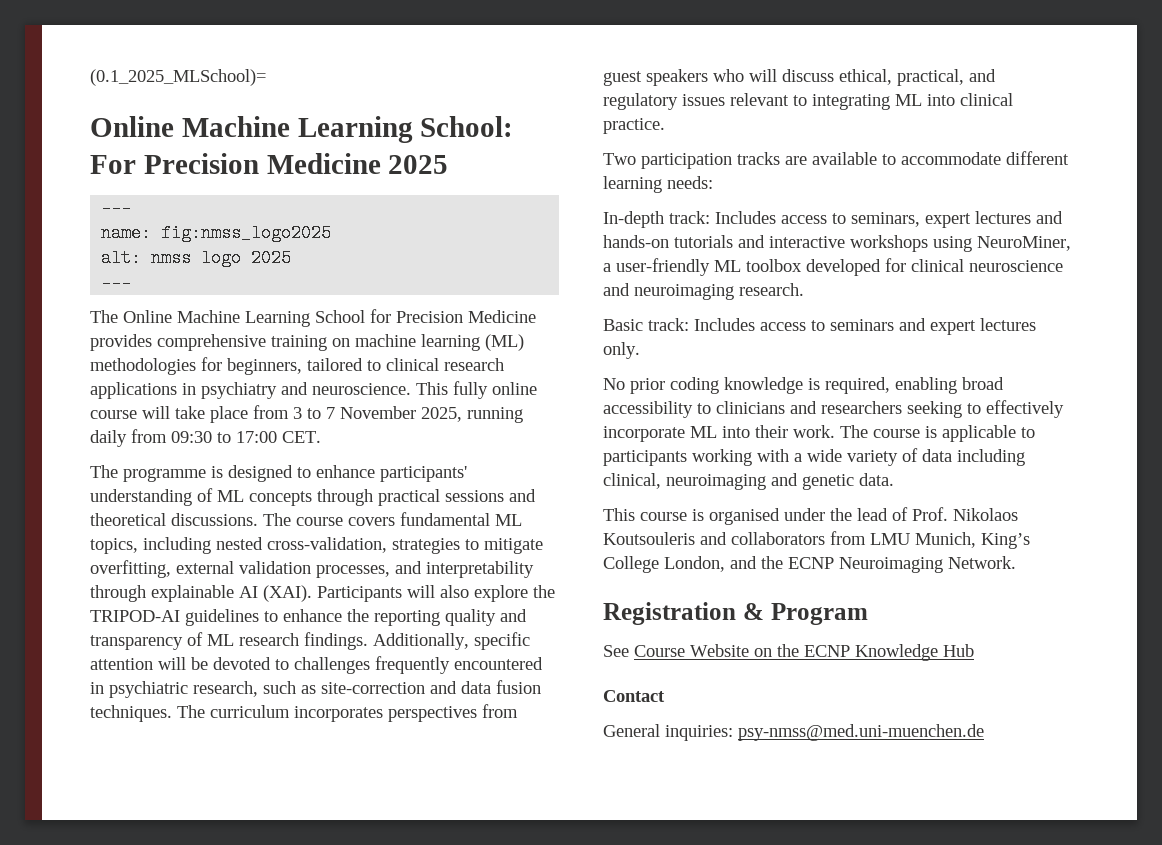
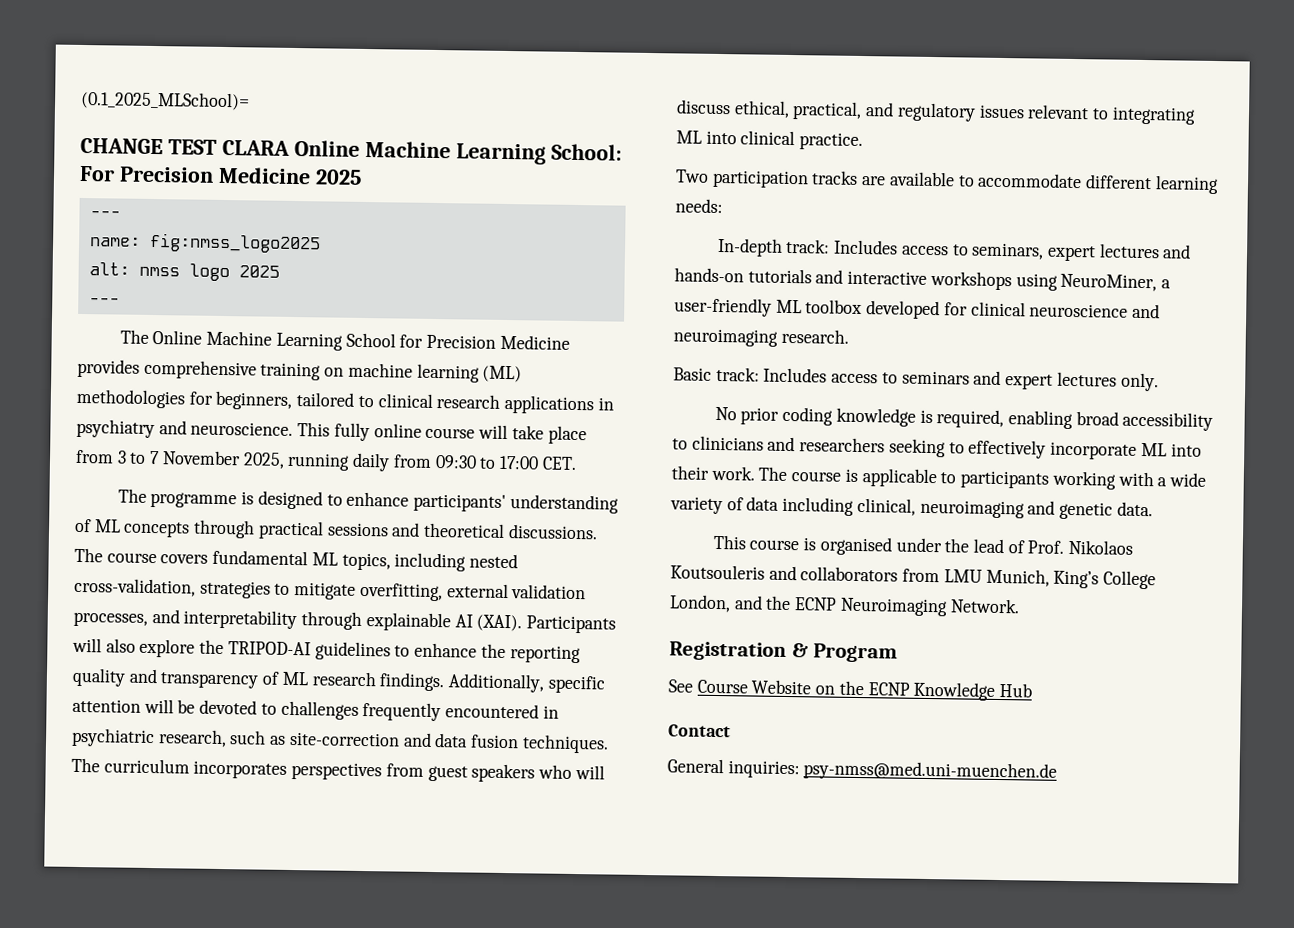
- Online Machine Learning School: For Precision Medicine 2025
+ CHANGE TEST CLARA Online Machine Learning School: For Precision Medicine 2025

